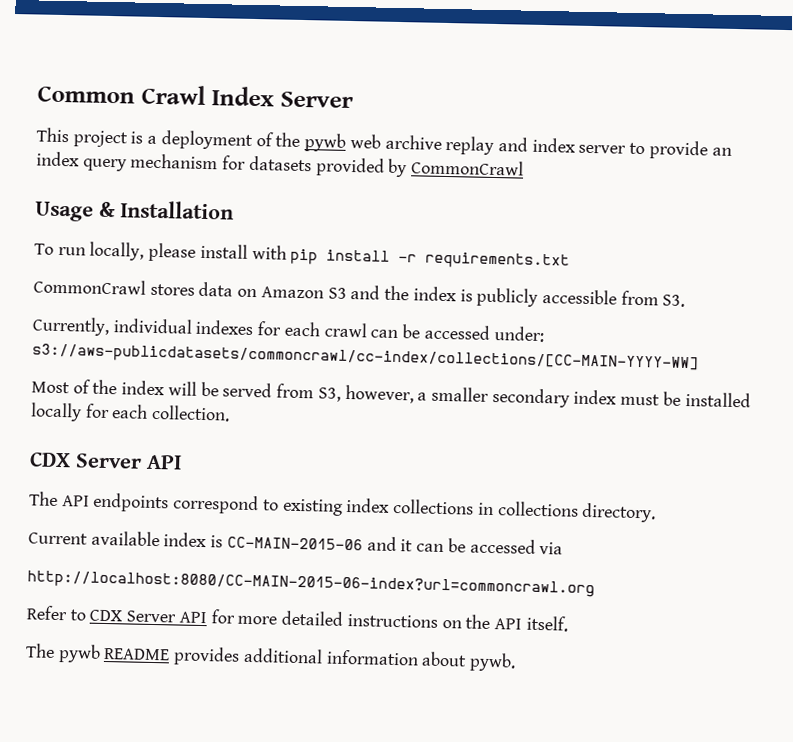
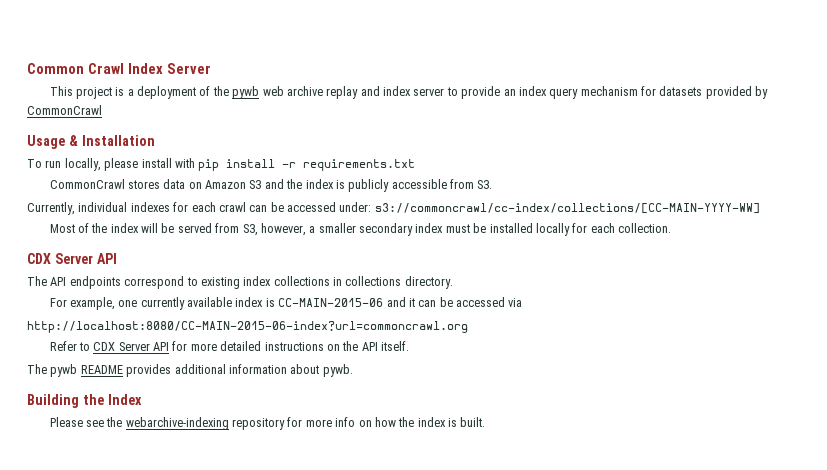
- Currently, individual indexes for each crawl can be accessed under: s3://aws-publicdatasets/commoncrawl/cc-index/collections/[CC-MAIN-YYYY-WW]
+ Currently, individual indexes for each crawl can be accessed under: s3://commoncrawl/cc-index/collections/[CC-MAIN-YYYY-WW]
- Current available index is CC-MAIN-2015-06 and it can be accessed via
+ For example, one currently available index is CC-MAIN-2015-06 and it can be accessed via
+ Building the Index
+ Please see the webarchive-indexing repository for more info on how the index is built.

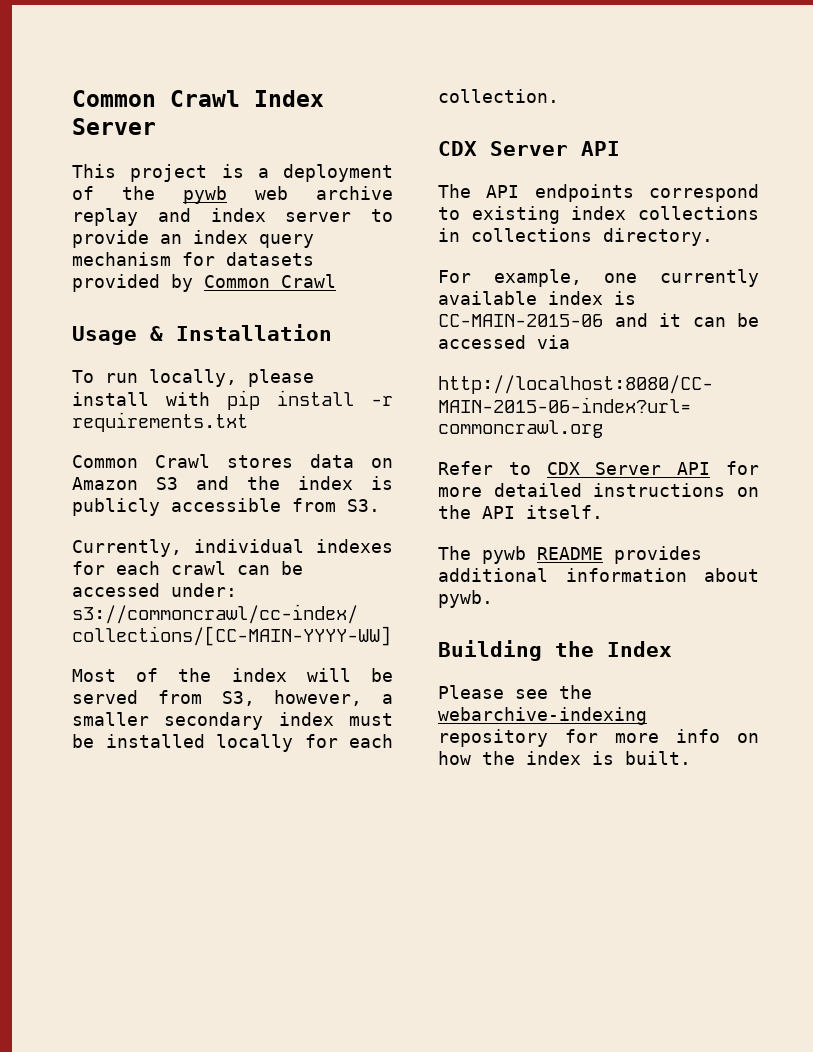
- This project is a deployment of the pywb web archive replay and index server to provide an index query mechanism for datasets provided by CommonCrawl
+ This project is a deployment of the pywb web archive replay and index server to provide an index query mechanism for datasets provided by Common Crawl
- CommonCrawl stores data on Amazon S3 and the index is publicly accessible from S3.
+ Common Crawl stores data on Amazon S3 and the index is publicly accessible from S3.

